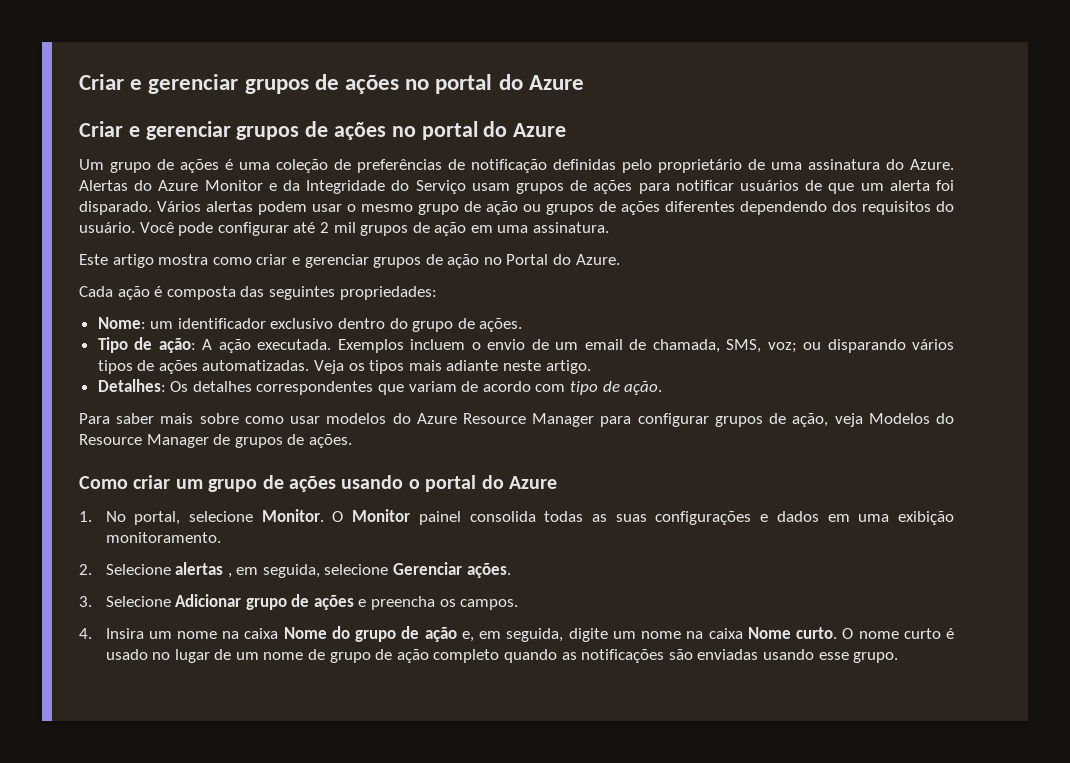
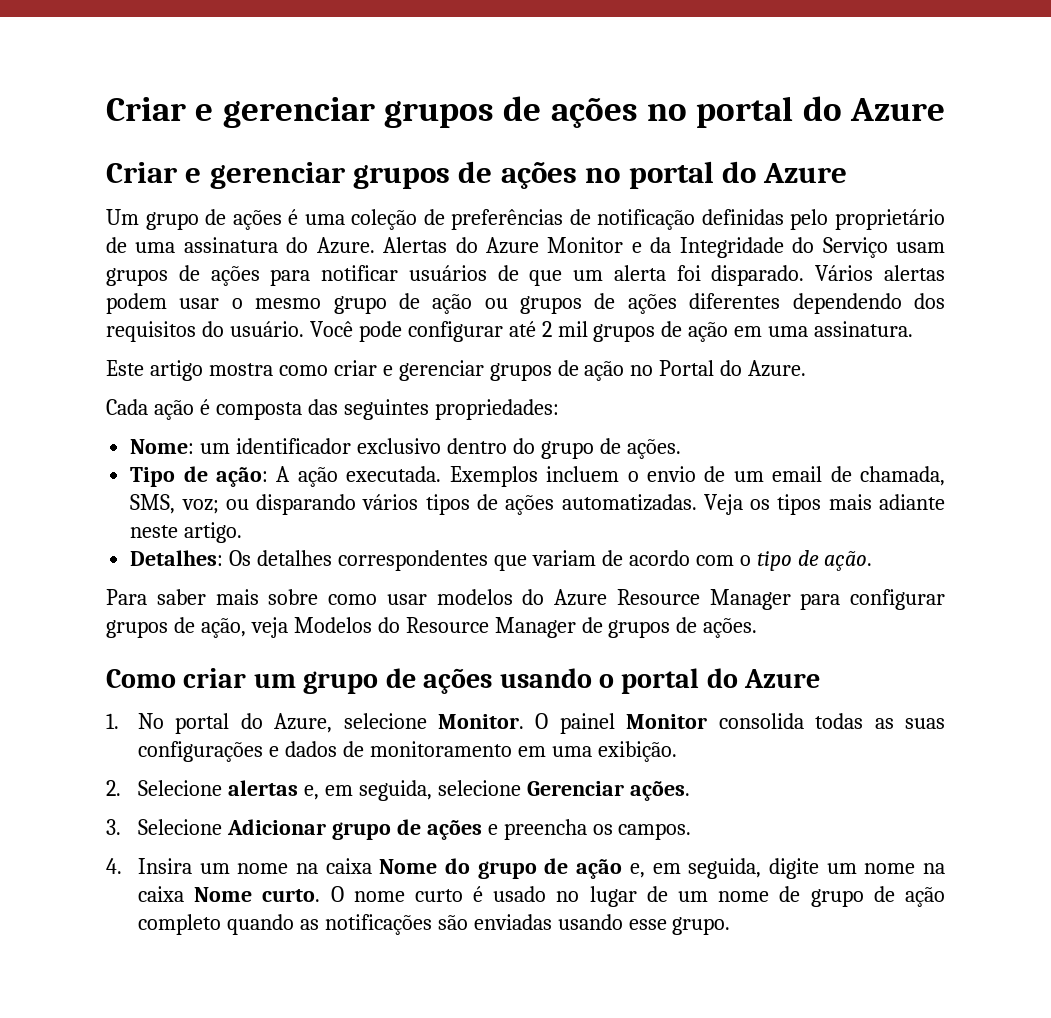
- Detalhes: Os detalhes correspondentes que variam de acordo com tipo de ação.
+ Detalhes: Os detalhes correspondentes que variam de acordo com o tipo de ação.
- 1. No portal, selecione Monitor.
+ 1. No portal do Azure, selecione Monitor.
- O Monitor painel consolida todas as suas configurações e dados em uma exibição monitoramento.
+ O painel Monitor consolida todas as suas configurações e dados de monitoramento em uma exibição.
- 2. Selecione alertas , em seguida, selecione Gerenciar ações.
+ 2. Selecione alertas e, em seguida, selecione Gerenciar ações.

